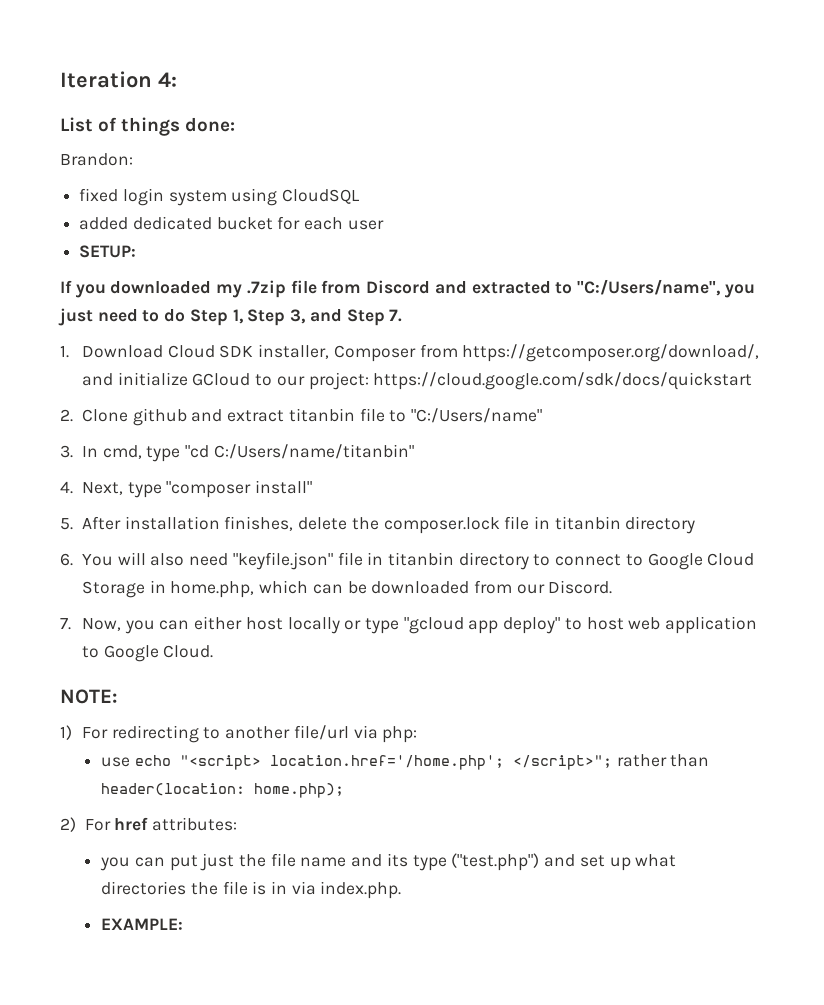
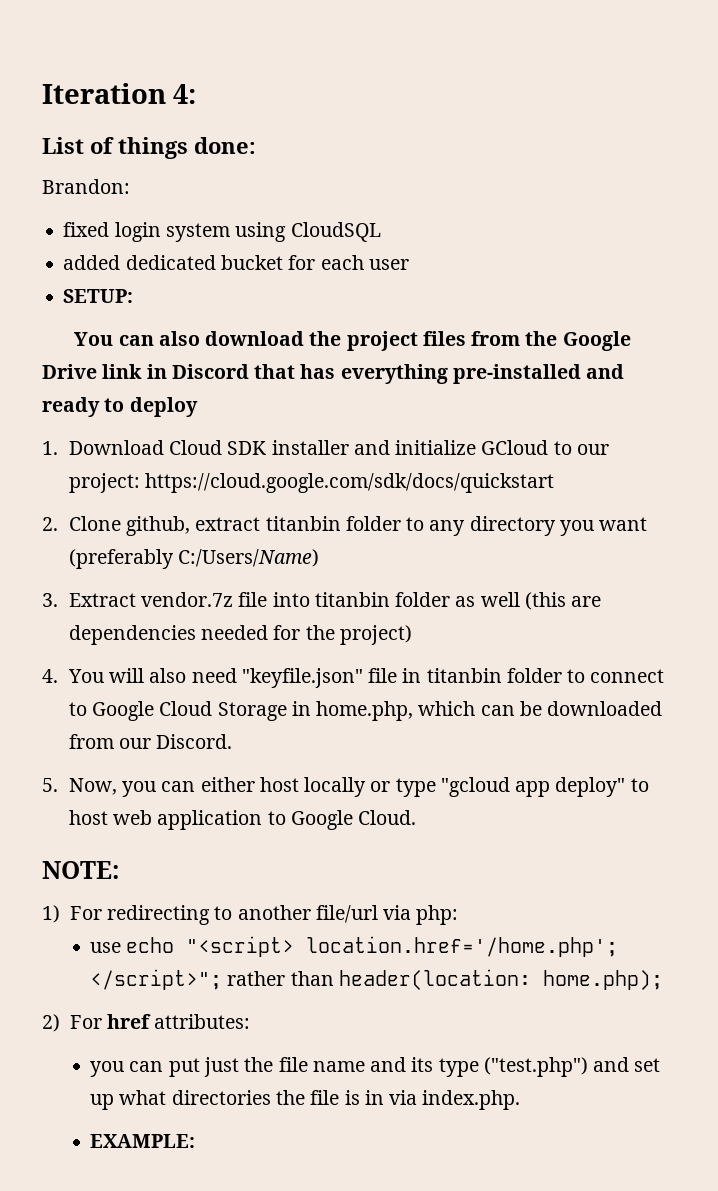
- If you downloaded my .7zip file from Discord and extracted to "C:/Users/name", you just need to do Step 1, Step 3, and Step 7.
+ You can also download the project files from the Google Drive link in Discord that has everything pre-installed and ready to deploy
- 1. Download Cloud SDK installer, Composer from https://getcomposer.org/download/, and initialize GCloud to our project: https://cloud.google.com/sdk/docs/quickstart
+ 1. Download Cloud SDK installer and initialize GCloud to our project: https://cloud.google.com/sdk/docs/quickstart
- 2. Clone github and extract titanbin file to "C:/Users/name"
- 3. In cmd, type "cd C:/Users/name/titanbin"
- 4. Next, type "composer install"
- 5. After installation finishes, delete the composer.lock file in titanbin directory
- 6. You will also need "keyfile.json" file in titanbin directory to connect to Google Cloud Storage in home.php, which can be downloaded from our Discord.
+ 2. Clone github, extract titanbin folder to any directory you want (preferably C:/Users/Name)
+ 3. Extract vendor.7z file into titanbin folder as well (this are dependencies needed for the project)
+ 4. You will also need "keyfile.json" file in titanbin folder to connect to Google Cloud Storage in home.php, which can be downloaded from our Discord.
- 7. Now, you can either host locally or type "gcloud app deploy" to host web application to Google Cloud.
+ 5. Now, you can either host locally or type "gcloud app deploy" to host web application to Google Cloud.

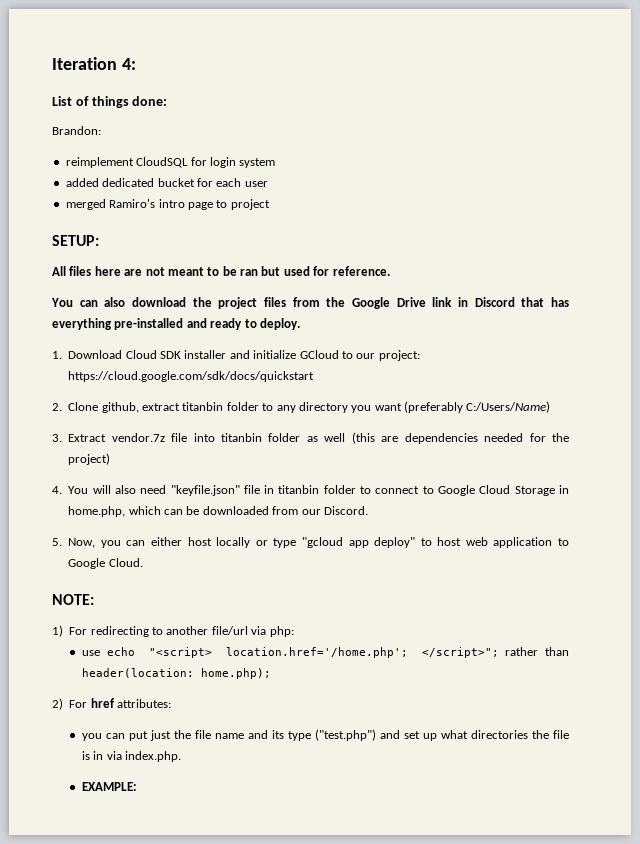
- fixed login system using CloudSQL
+ reimplement CloudSQL for login system
+ merged Ramiro's intro page to project
  SETUP:
+ All files here are not meant to be ran but used for reference.
- You can also download the project files from the Google Drive link in Discord that has everything pre-installed and ready to deploy
+ You can also download the project files from the Google Drive link in Discord that has everything pre-installed and ready to deploy.

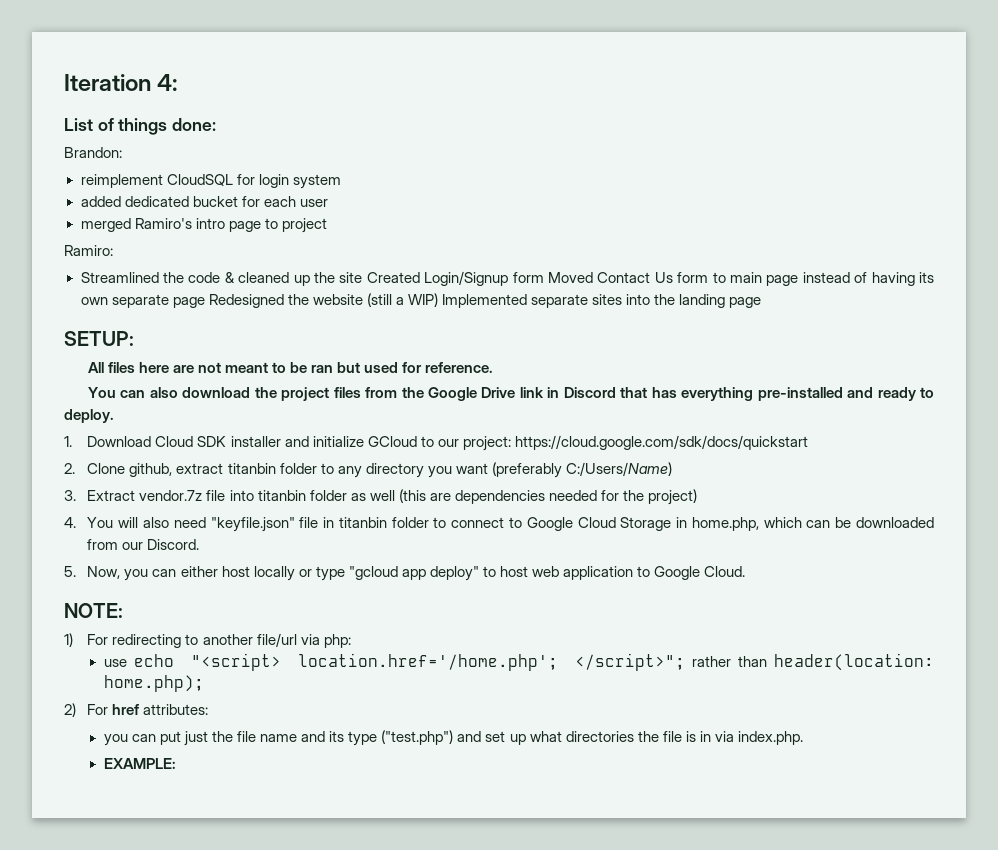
+ Ramiro:
+ Streamlined the code & cleaned up the site Created Login/Signup form Moved Contact Us form to main page instead of having its own separate page Redesigned the website (still a WIP) Implemented separate sites into the landing page

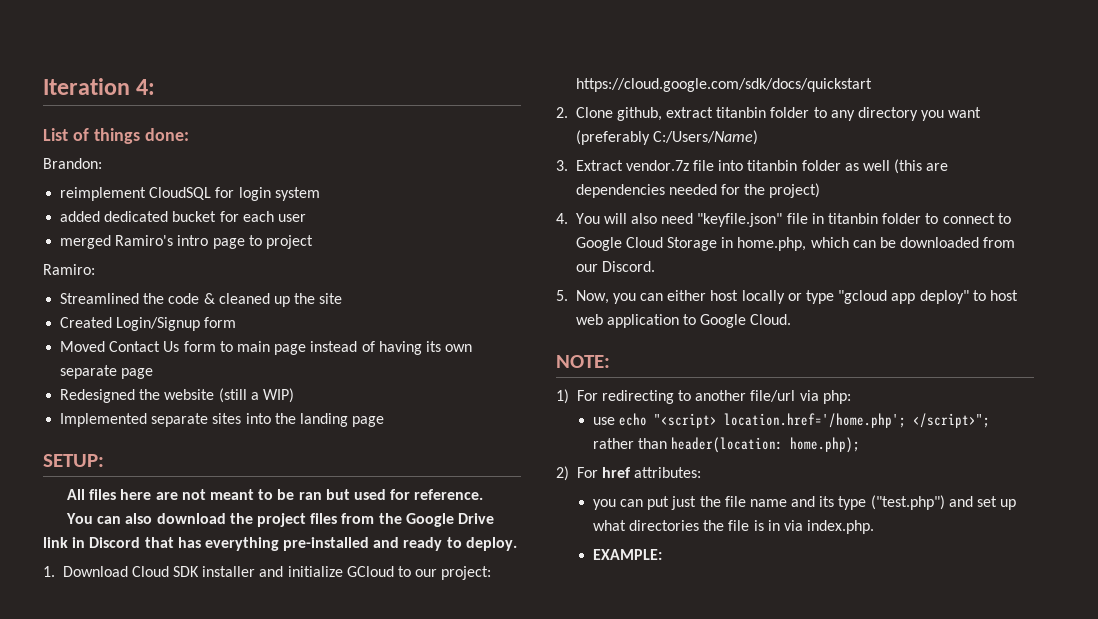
- Streamlined the code & cleaned up the site Created Login/Signup form Moved Contact Us form to main page instead of having its own separate page Redesigned the website (still a WIP) Implemented separate sites into the landing page
+ Streamlined the code & cleaned up the site
+ Created Login/Signup form
+ Moved Contact Us form to main page instead of having its own separate page
+ Redesigned the website (still a WIP)
+ Implemented separate sites into the landing page

